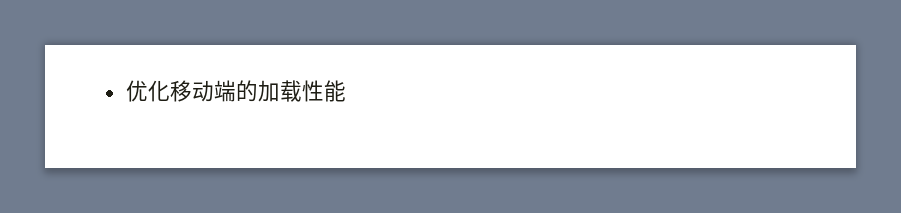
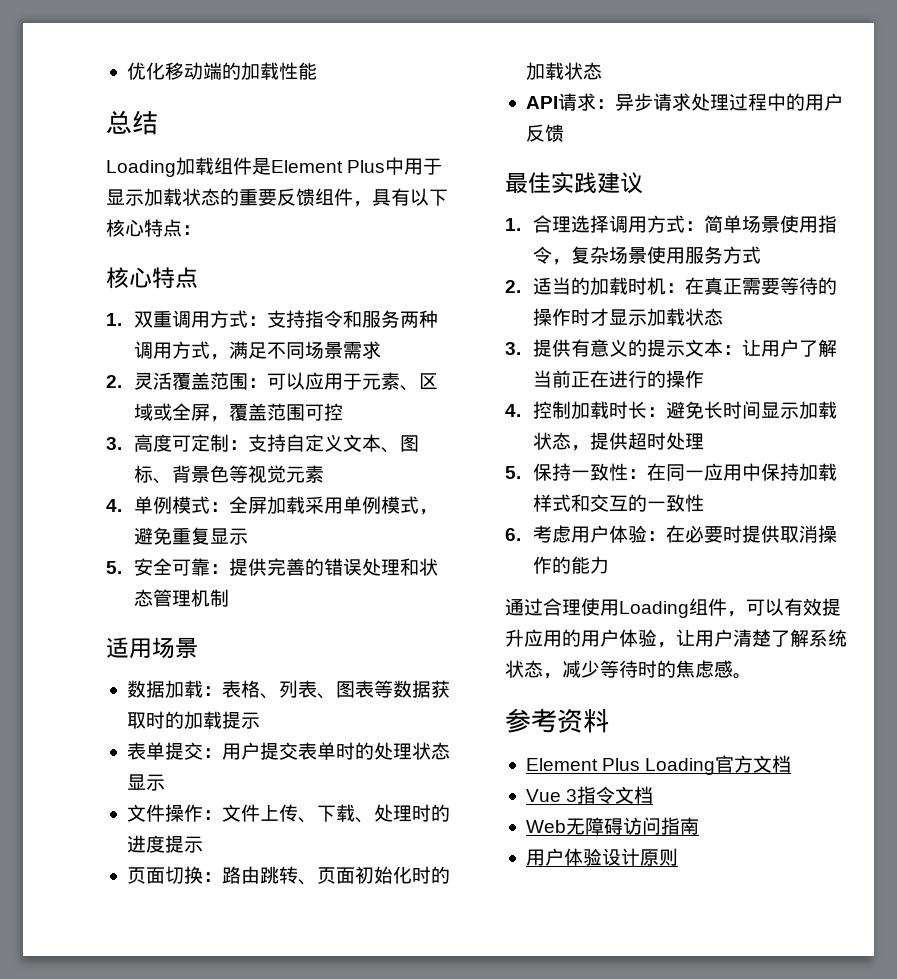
+ 总结
+ Loading加载组件是Element Plus中用于显示加载状态的重要反馈组件，具有以下核心特点：
+ 核心特点
+ 1.双重调用方式：支持指令和服务两种调用方式，满足不同场景需求
+ 2.灵活覆盖范围：可以应用于元素、区域或全屏，覆盖范围可控
+ 3.高度可定制：支持自定义文本、图标、背景色等视觉元素
+ 4.单例模式：全屏加载采用单例模式，避免重复显示
+ 5.安全可靠：提供完善的错误处理和状态管理机制
+ 适用场景
+ 数据加载：表格、列表、图表等数据获取时的加载提示
+ 表单提交：用户提交表单时的处理状态显示
+ 文件操作：文件上传、下载、处理时的进度提示
+ 页面切换：路由跳转、页面初始化时的加载状态
+ API请求：异步请求处理过程中的用户反馈
+ 最佳实践建议
+ 1.合理选择调用方式：简单场景使用指令，复杂场景使用服务方式
+ 2.适当的加载时机：在真正需要等待的操作时才显示加载状态
+ 3.提供有意义的提示文本：让用户了解当前正在进行的操作
+ 4.控制加载时长：避免长时间显示加载状态，提供超时处理
+ 5.保持一致性：在同一应用中保持加载样式和交互的一致性
+ 6.考虑用户体验：在必要时提供取消操作的能力
+ 通过合理使用Loading组件，可以有效提升应用的用户体验，让用户清楚了解系统状态，减少等待时的焦虑感。
+ 参考资料
+ Element Plus Loading官方文档
+ Vue 3指令文档
+ Web无障碍访问指南
+ 用户体验设计原则

